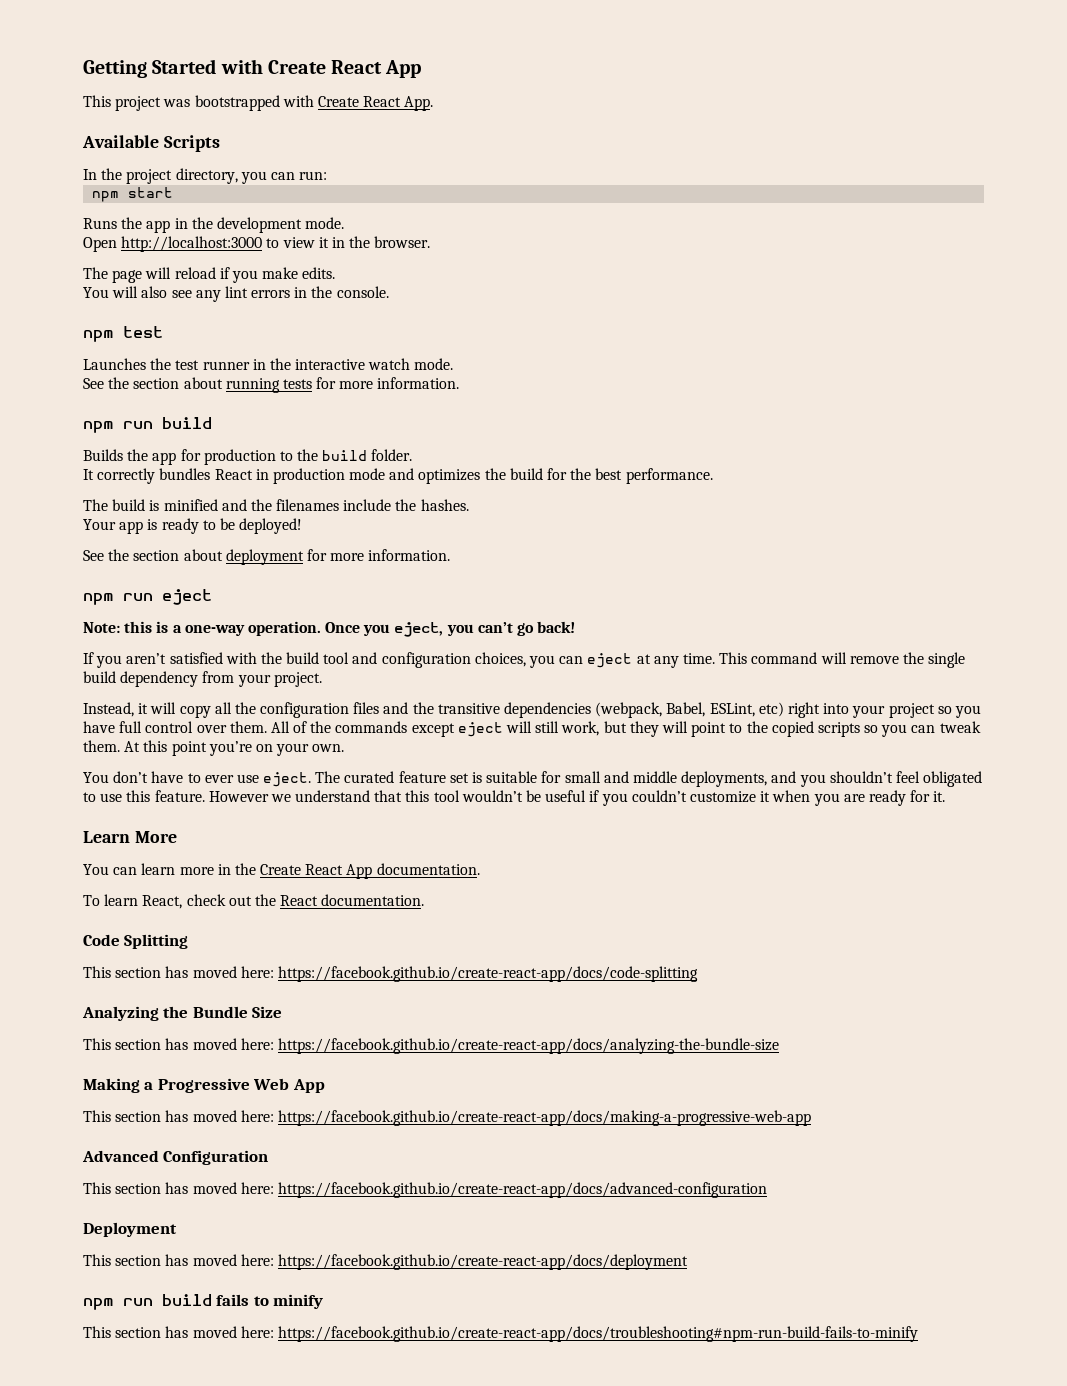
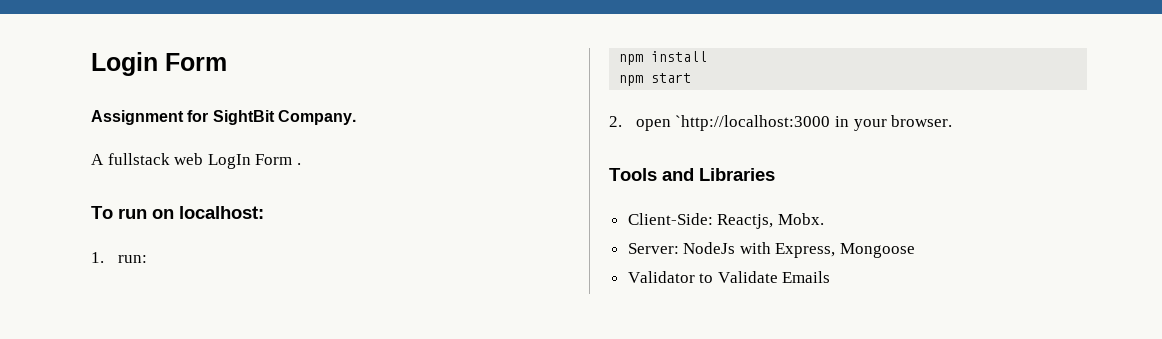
- Getting Started with Create React App
- This project was bootstrapped with Create React App.
- Available Scripts
- In the project directory, you can run:
+ Login Form
+ Assignment for SightBit Company.
+ A fullstack web LogIn Form .
+ To run on localhost:
+ 1. run:
+ npm install
- Runs the app in the development mode.
- Open http://localhost:3000 to view it in the browser.
- The page will reload if you make edits.
- You will also see any lint errors in the console.
- npm test
- Launches the test runner in the interactive watch mode.
- See the section about running tests for more information.
- npm run build
- Builds the app for production to the build folder.
- It correctly bundles React in production mode and optimizes the build for the best performance.
- The build is minified and the filenames include the hashes.
- Your app is ready to be deployed!
- See the section about deployment for more information.
- npm run eject
- Note: this is a one-way operation. Once you eject, you can’t go back!
- If you aren’t satisfied with the build tool and configuration choices, you can eject at any time. This command will remove the single build dependency from your project.
- Instead, it will copy all the configuration files and the transitive dependencies (webpack, Babel, ESLint, etc) right into your project so you have full control over them. All of the commands except eject will still work, but they will point to the copied scripts so you can tweak them. At this point you’re on your own.
- You don’t have to ever use eject. The curated feature set is suitable for small and middle deployments, and you shouldn’t feel obligated to use this feature. However we understand that this tool wouldn’t be useful if you couldn’t customize it when you are ready for it.
- Learn More
- You can learn more in the Create React App documentation.
- To learn React, check out the React documentation.
- Code Splitting
- This section has moved here: https://facebook.github.io/create-react-app/docs/code-splitting
- Analyzing the Bundle Size
- This section has moved here: https://facebook.github.io/create-react-app/docs/analyzing-the-bundle-size
- Making a Progressive Web App
- This section has moved here: https://facebook.github.io/create-react-app/docs/making-a-progressive-web-app
- Advanced Configuration
- This section has moved here: https://facebook.github.io/create-react-app/docs/advanced-configuration
- Deployment
- This section has moved here: https://facebook.github.io/create-react-app/docs/deployment
- npm run build fails to minify
- This section has moved here: https://facebook.github.io/create-react-app/docs/troubleshooting#npm-run-build-fails-to-minify
+ 2. open `http://localhost:3000 in your browser.
+ Tools and Libraries
+ Client-Side: Reactjs, Mobx.
+ Server: NodeJs with Express, Mongoose
+ Validator to Validate Emails

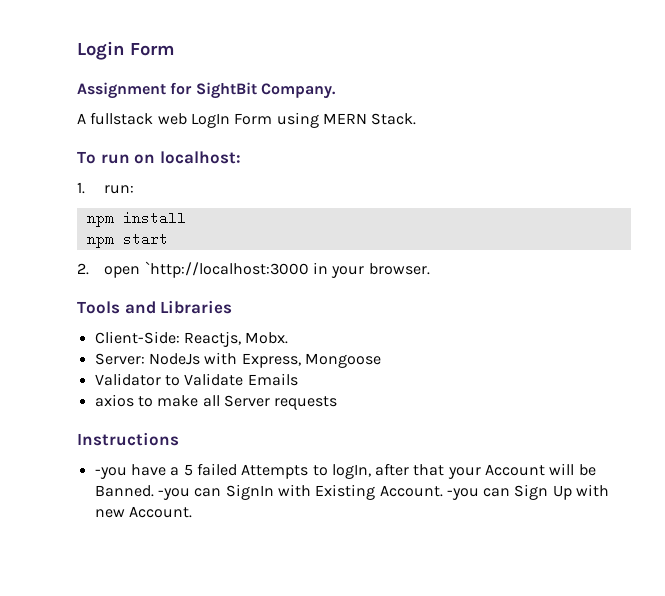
- A fullstack web LogIn Form .
+ A fullstack web LogIn Form using MERN Stack.
+ axios to make all Server requests
+ Instructions
+ -you have a 5 failed Attempts to logIn, after that your Account will be Banned. -you can SignIn with Existing Account. -you can Sign Up with new Account.

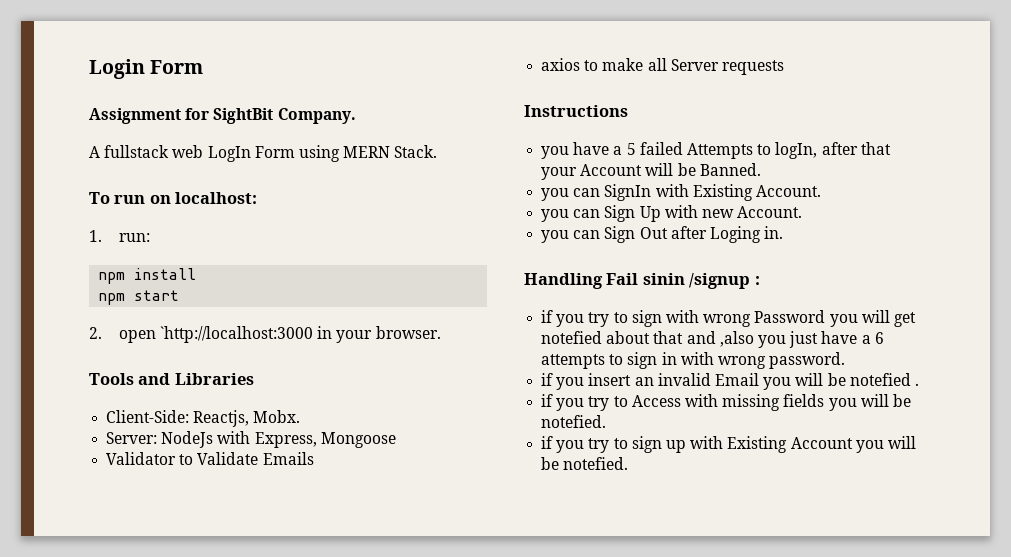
- -you have a 5 failed Attempts to logIn, after that your Account will be Banned. -you can SignIn with Existing Account. -you can Sign Up with new Account.
+ you have a 5 failed Attempts to logIn, after that your Account will be Banned.
+ you can SignIn with Existing Account.
+ you can Sign Up with new Account.
+ you can Sign Out after Loging in.
+ Handling Fail sinin /signup :
+ if you try to sign with wrong Password you will get notefied about that and ,also you just have a 6 attempts to sign in with wrong password.
+ if you insert an invalid Email you will be notefied .
+ if you try to Access with missing fields you will be notefied.
+ if you try to sign up with Existing Account you will be notefied.

